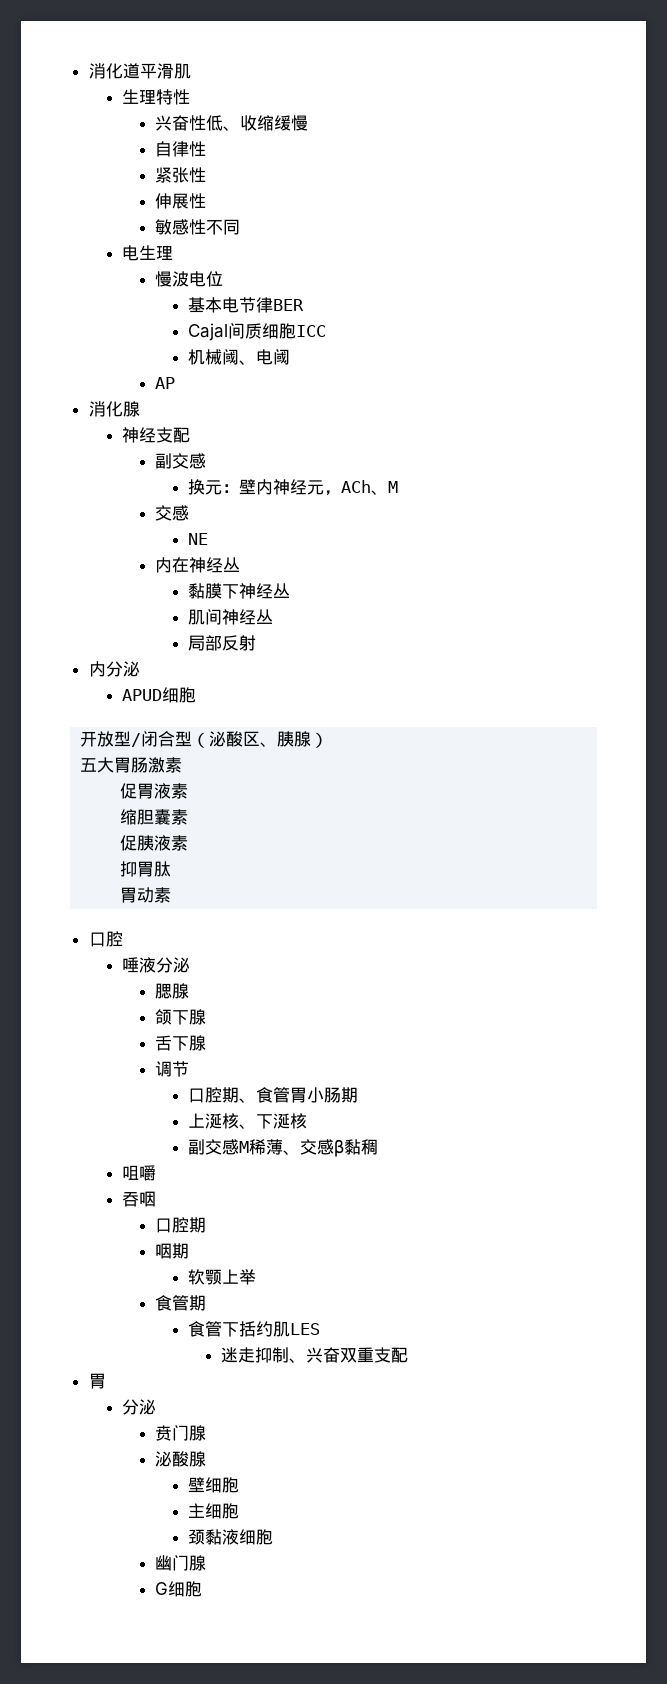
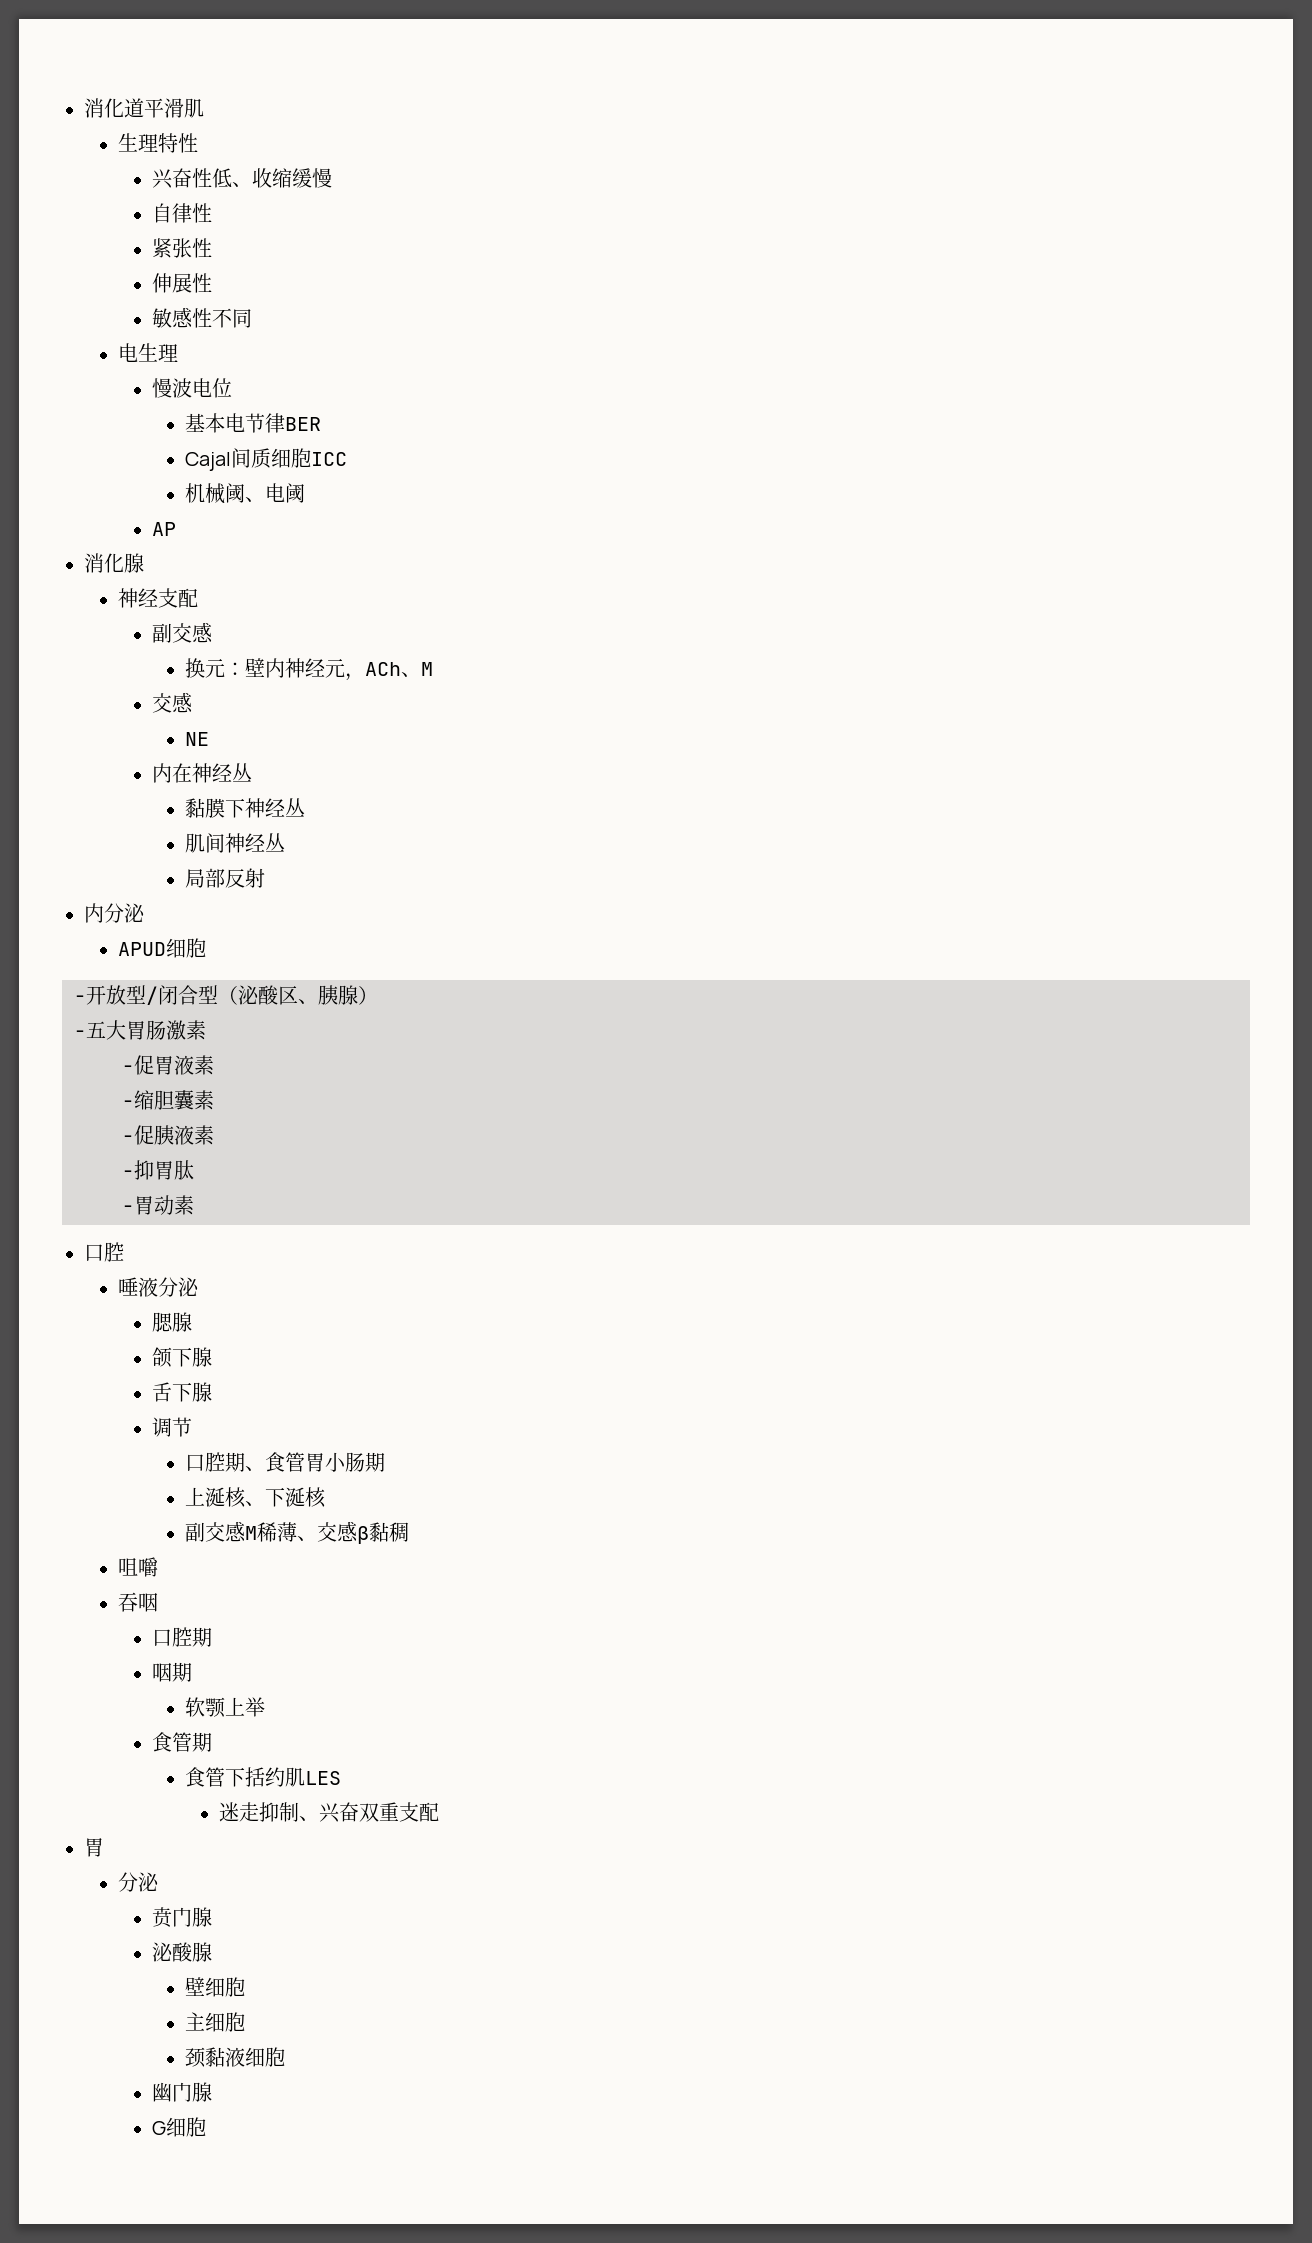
- 开放型/闭合型（泌酸区、胰腺）
+ -开放型/闭合型（泌酸区、胰腺）
- 五大胃肠激素
+ -五大胃肠激素
- 促胃液素
+ -促胃液素
- 缩胆囊素
+ -缩胆囊素
- 促胰液素
+ -促胰液素
- 抑胃肽
+ -抑胃肽
- 胃动素
+ -胃动素

